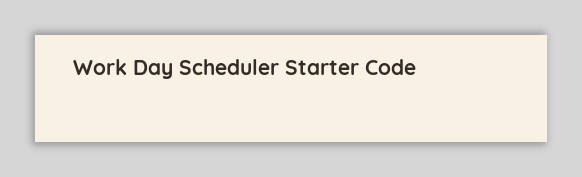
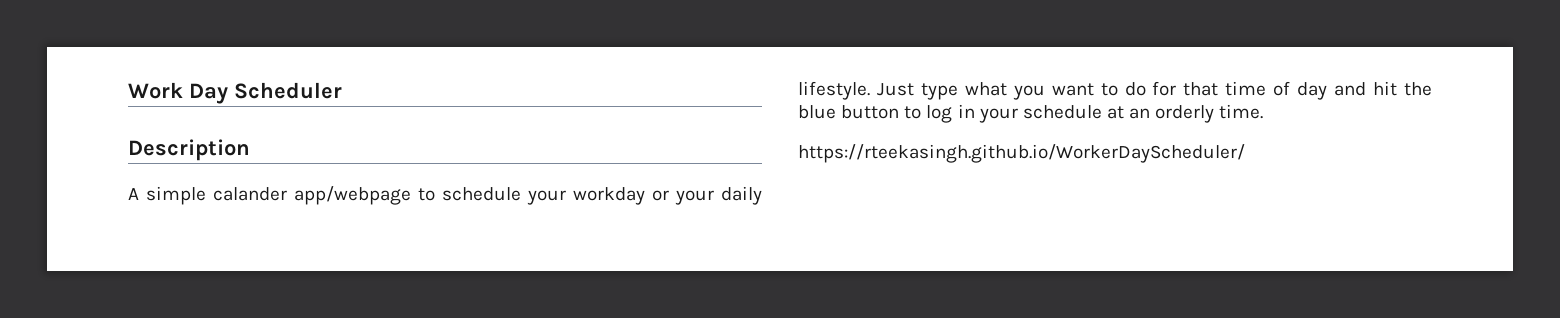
- Work Day Scheduler Starter Code
+ Work Day Scheduler
+ Description
+ A simple calander app/webpage to schedule your workday or your daily lifestyle. Just type what you want to do for that time of day and hit the blue button to log in your schedule at an orderly time.
+ https://rteekasingh.github.io/WorkerDayScheduler/

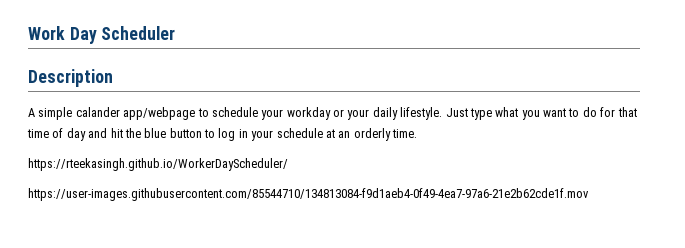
+ https://user-images.githubusercontent.com/85544710/134813084-f9d1aeb4-0f49-4ea7-97a6-21e2b62cde1f.mov

